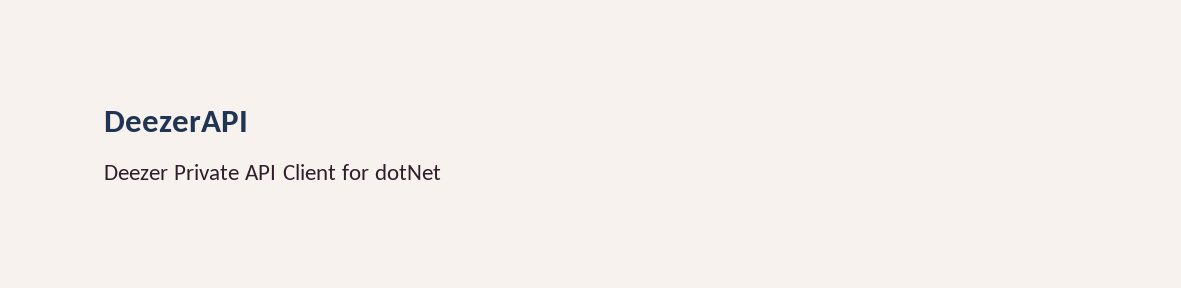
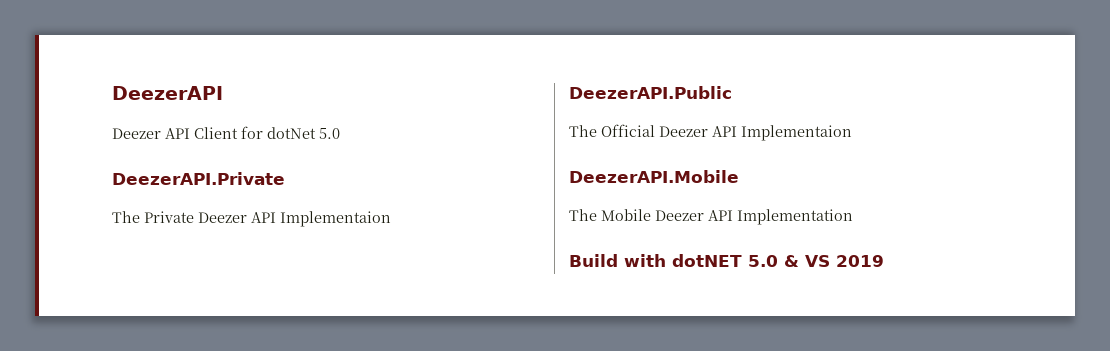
- Deezer Private API Client for dotNet
+ Deezer API Client for dotNet 5.0
+ DeezerAPI.Private
+ The Private Deezer API Implementaion
+ DeezerAPI.Public
+ The Official Deezer API Implementaion
+ DeezerAPI.Mobile
+ The Mobile Deezer API Implementation
+ Build with dotNET 5.0 & VS 2019

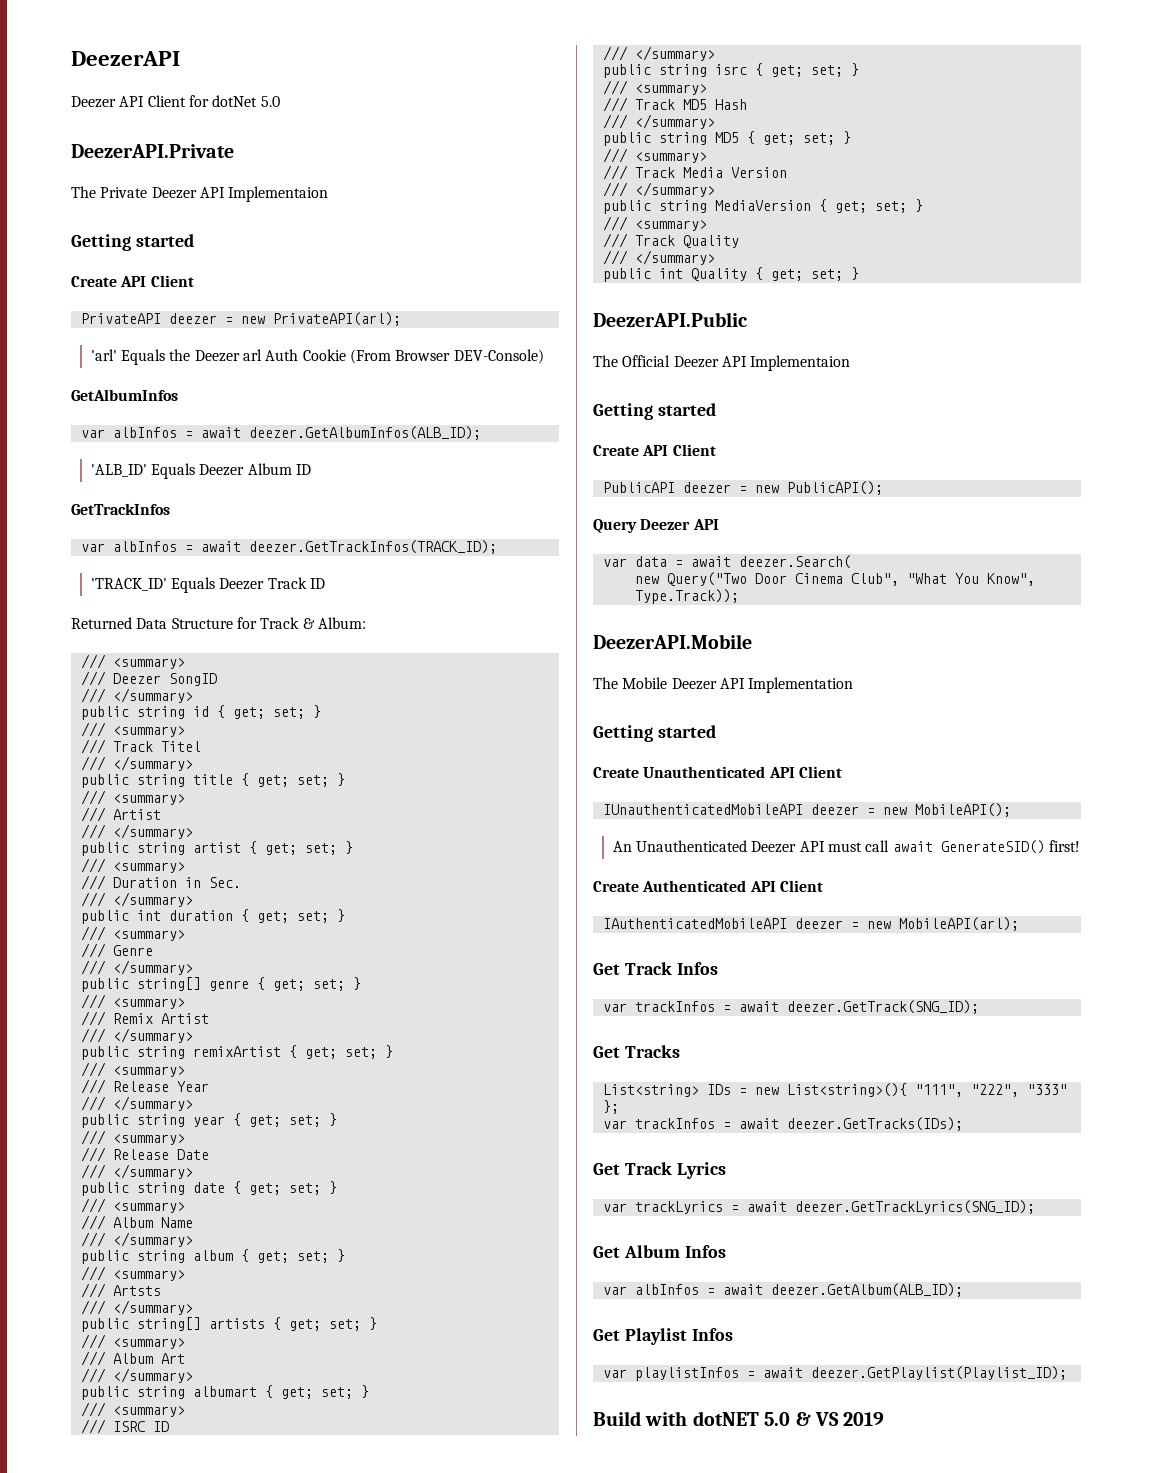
  The Private Deezer API Implementaion
+ Getting started
+ Create API Client
+ PrivateAPI deezer = new PrivateAPI(arl);
+ 'arl' Equals the Deezer arl Auth Cookie (From Browser DEV-Console)
+ GetAlbumInfos
+ var albInfos = await deezer.GetAlbumInfos(ALB_ID);
+ 'ALB_ID' Equals Deezer Album ID
+ GetTrackInfos
+ var albInfos = await deezer.GetTrackInfos(TRACK_ID);
+ 'TRACK_ID' Equals Deezer Track ID
+ Returned Data Structure for Track & Album:
+ /// <summary>
+ /// Deezer SongID
+ /// </summary>
+ public string id { get; set; }
+ /// <summary>
+ /// Track Titel
+ /// </summary>
+ public string title { get; set; }
+ /// <summary>
+ /// Artist
+ /// </summary>
+ public string artist { get; set; }
+ /// <summary>
+ /// Duration in Sec.
+ /// </summary>
+ public int duration { get; set; }
+ /// <summary>
+ /// Genre
+ /// </summary>
+ public string[] genre { get; set; }
+ /// <summary>
+ /// Remix Artist
+ /// </summary>
+ public string remixArtist { get; set; }
+ /// <summary>
+ /// Release Year
+ /// </summary>
+ public string year { get; set; }
+ /// <summary>
+ /// Release Date
+ /// </summary>
+ public string date { get; set; }
+ /// <summary>
+ /// Album Name
+ /// </summary>
+ public string album { get; set; }
+ /// <summary>
+ /// Artsts
+ /// </summary>
+ public string[] artists { get; set; }
+ /// <summary>
+ /// Album Art
+ /// </summary>
+ public string albumart { get; set; }
+ /// <summary>
+ /// ISRC ID
+ /// </summary>
+ public string isrc { get; set; }
+ /// <summary>
+ /// Track MD5 Hash
+ /// </summary>
+ public string MD5 { get; set; }
+ /// <summary>
+ /// Track Media Version
+ /// </summary>
+ public string MediaVersion { get; set; }
+ /// <summary>
+ /// Track Quality
+ /// </summary>
+ public int Quality { get; set; }
  The Official Deezer API Implementaion
+ Getting started
+ Create API Client
+ PublicAPI deezer = new PublicAPI();
+ Query Deezer API
+ var data = await deezer.Search(
+ new Query("Two Door Cinema Club", "What You Know", Type.Track));
  The Mobile Deezer API Implementation
+ Getting started
+ Create Unauthenticated API Client
+ IUnauthenticatedMobileAPI deezer = new MobileAPI();
+ An Unauthenticated Deezer API must call await GenerateSID() first!
+ Create Authenticated API Client
+ IAuthenticatedMobileAPI deezer = new MobileAPI(arl);
+ Get Track Infos
+ var trackInfos = await deezer.GetTrack(SNG_ID);
+ Get Tracks
+ List<string> IDs = new List<string>(){ "111", "222", "333" };
+ var trackInfos = await deezer.GetTracks(IDs);
+ Get Track Lyrics
+ var trackLyrics = await deezer.GetTrackLyrics(SNG_ID);
+ Get Album Infos
+ var albInfos = await deezer.GetAlbum(ALB_ID);
+ Get Playlist Infos
+ var playlistInfos = await deezer.GetPlaylist(Playlist_ID);

